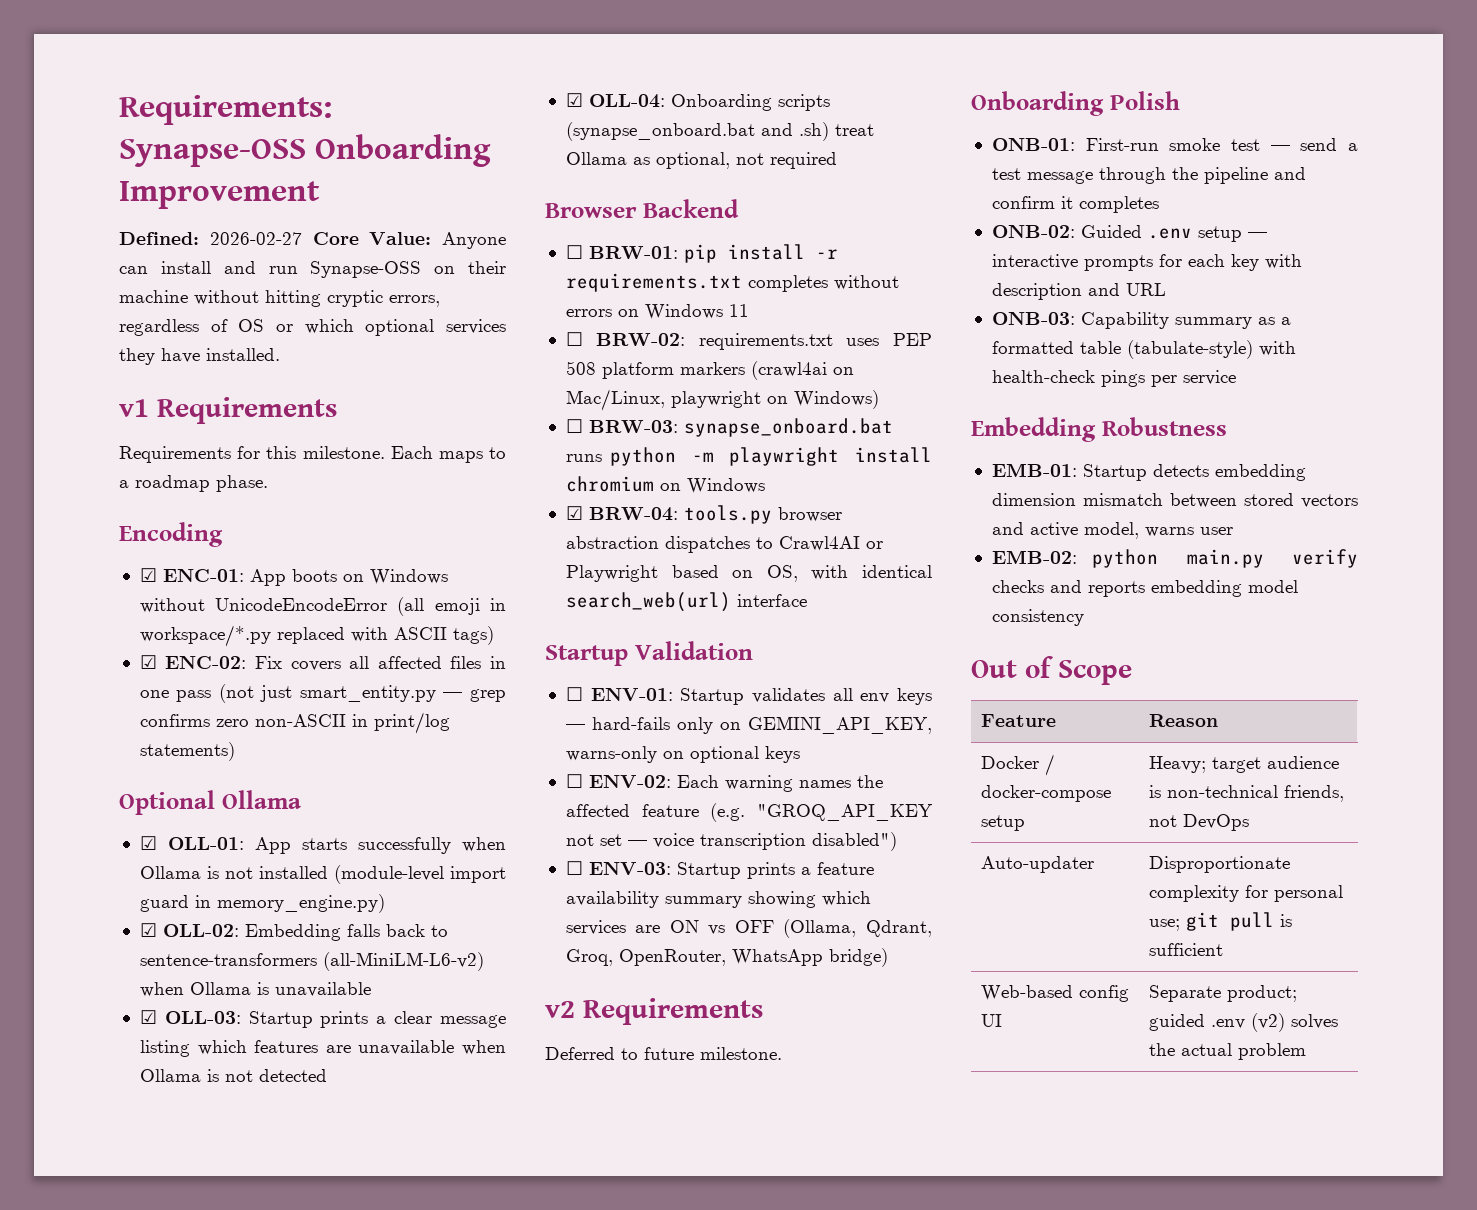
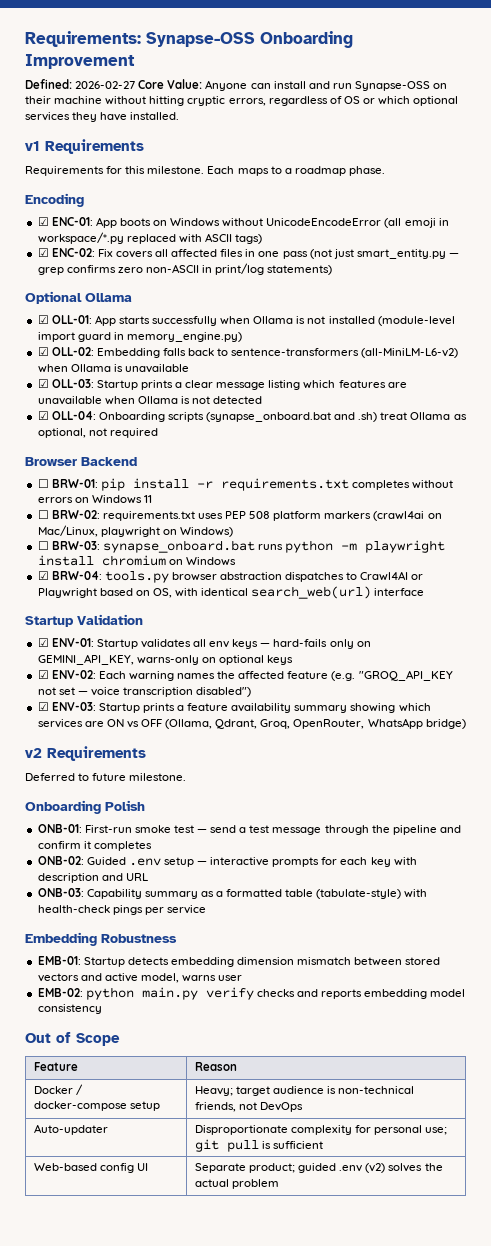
- ☐ ENV-01: Startup validates all env keys — hard-fails only on GEMINI_API_KEY, warns-only on optional keys
+ ☑ ENV-01: Startup validates all env keys — hard-fails only on GEMINI_API_KEY, warns-only on optional keys
- ☐ ENV-02: Each warning names the affected feature (e.g. "GROQ_API_KEY not set — voice transcription disabled")
+ ☑ ENV-02: Each warning names the affected feature (e.g. "GROQ_API_KEY not set — voice transcription disabled")
- ☐ ENV-03: Startup prints a feature availability summary showing which services are ON vs OFF (Ollama, Qdrant, Groq, OpenRouter, WhatsApp bridge)
+ ☑ ENV-03: Startup prints a feature availability summary showing which services are ON vs OFF (Ollama, Qdrant, Groq, OpenRouter, WhatsApp bridge)

